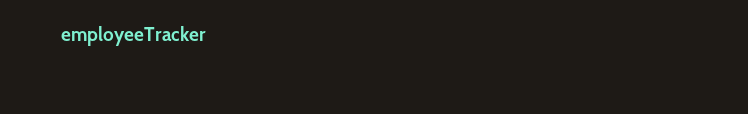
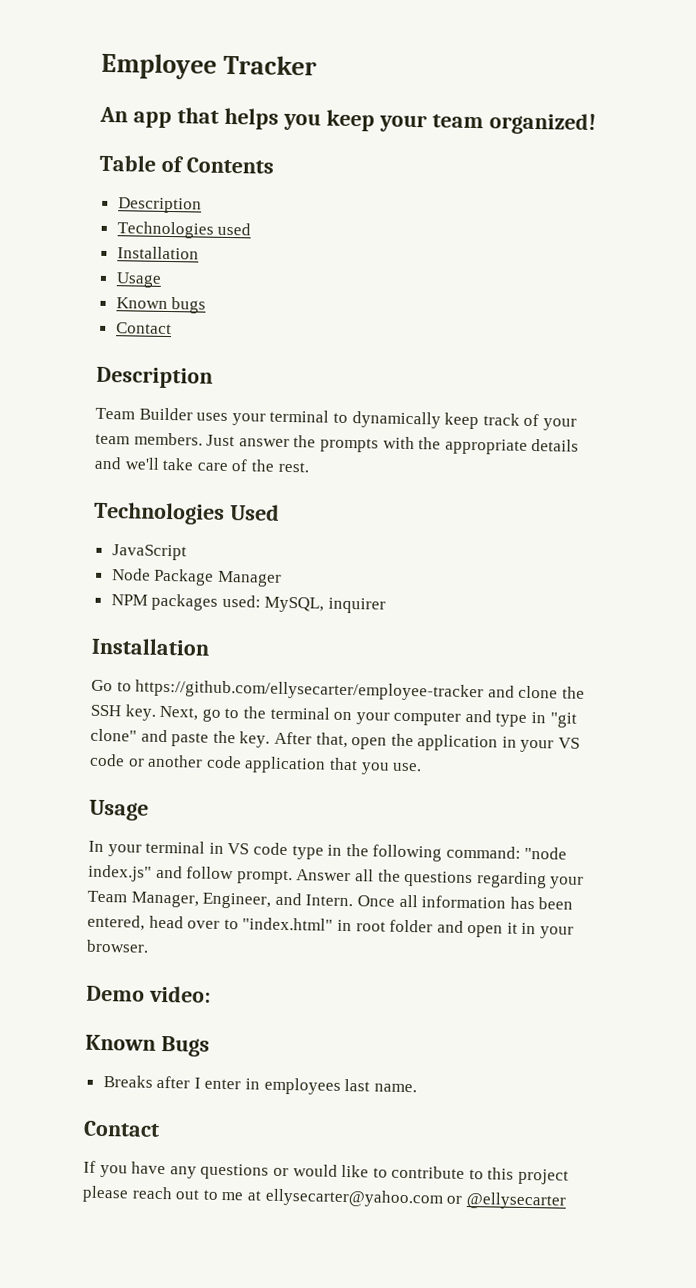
- employeeTracker
+ Employee Tracker
+ An app that helps you keep your team organized!
+ Table of Contents
+ Description
+ Technologies used
+ Installation
+ Usage
+ Known bugs
+ Contact
+ Description
+ Team Builder uses your terminal to dynamically keep track of your team members. Just answer the prompts with the appropriate details and we'll take care of the rest.
+ Technologies Used
+ JavaScript
+ Node Package Manager
+ NPM packages used: MySQL, inquirer
+ Installation
+ Go to https://github.com/ellysecarter/employee-tracker and clone the SSH key. Next, go to the terminal on your computer and type in "git clone" and paste the key. After that, open the application in your VS code or another code application that you use.
+ Usage
+ In your terminal in VS code type in the following command: "node index.js" and follow prompt. Answer all the questions regarding your Team Manager, Engineer, and Intern. Once all information has been entered, head over to "index.html" in root folder and open it in your browser.
+ Demo video:
+ Known Bugs
+ Breaks after I enter in employees last name.
+ Contact
+ If you have any questions or would like to contribute to this project please reach out to me at ellysecarter@yahoo.com or @ellysecarter

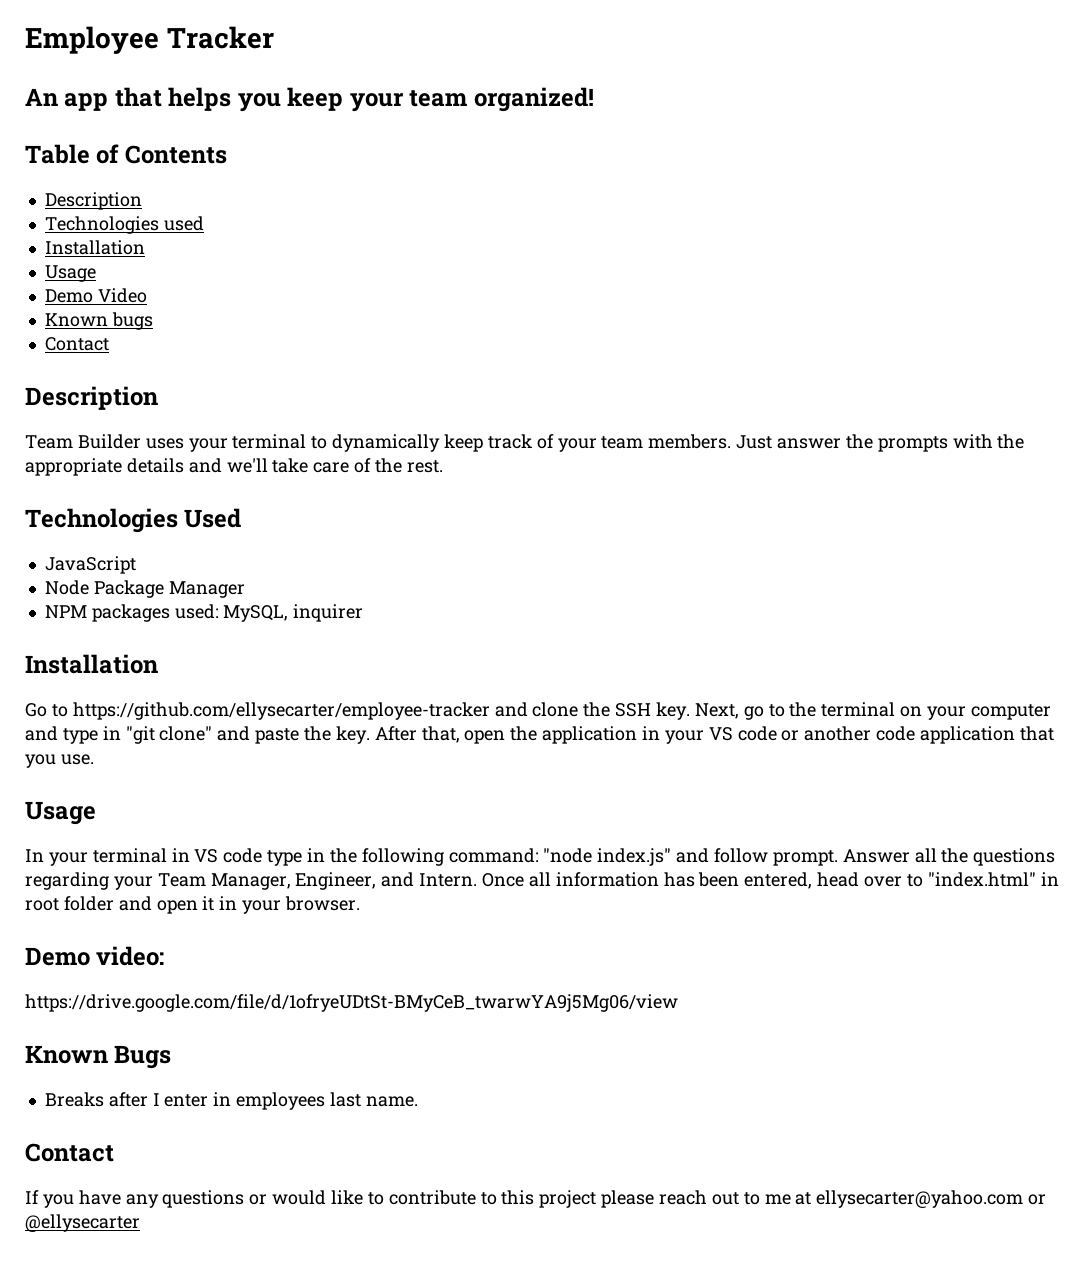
+ Demo Video
+ https://drive.google.com/file/d/1ofryeUDtSt-BMyCeB_twarwYA9j5Mg06/view

